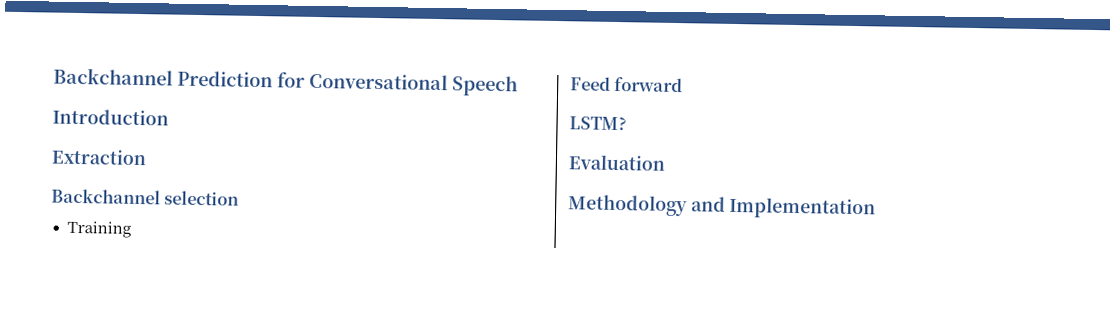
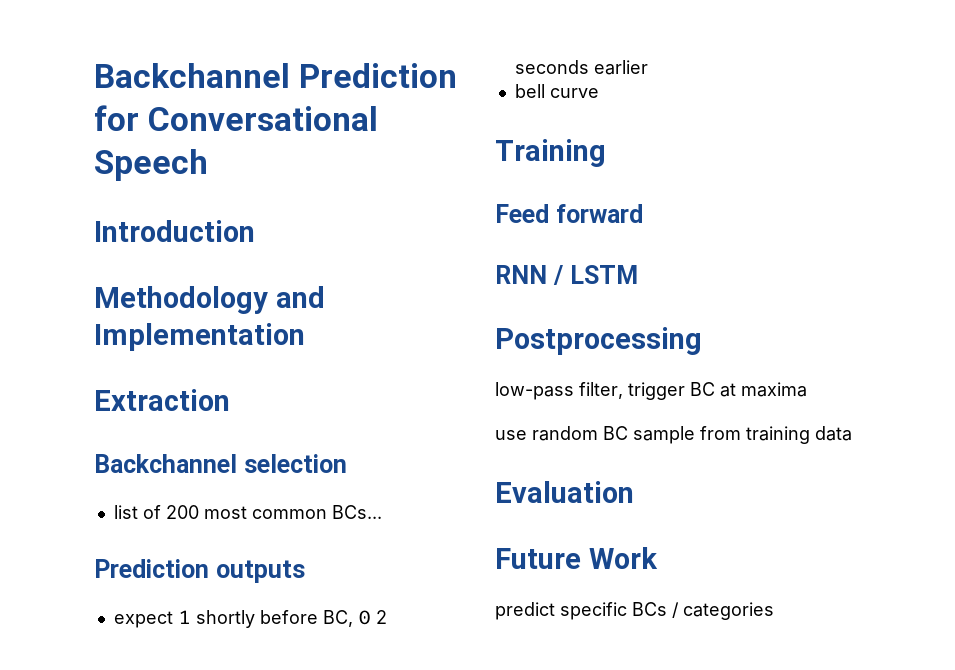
+ Methodology and Implementation
+ list of 200 most common BCs...
+ Prediction outputs
+ expect 1 shortly before BC, 0 2 seconds earlier
+ bell curve
  Training
  Feed forward
- LSTM?
+ RNN / LSTM
+ Postprocessing
+ low-pass filter, trigger BC at maxima
+ use random BC sample from training data
  Evaluation
- Methodology and Implementation
+ Future Work
+ predict specific BCs / categories

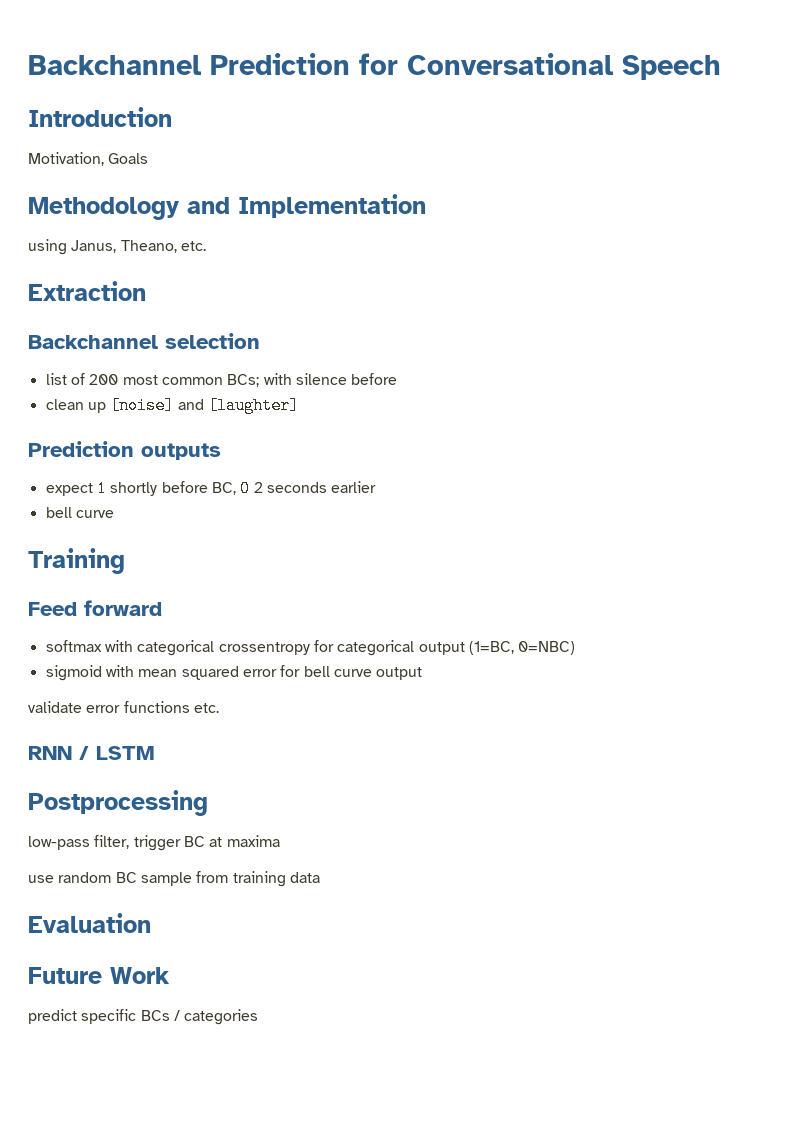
+ Motivation, Goals
+ using Janus, Theano, etc.
- list of 200 most common BCs...
+ list of 200 most common BCs; with silence before
+ clean up [noise] and [laughter]
+ softmax with categorical crossentropy for categorical output (1=BC, 0=NBC)
+ sigmoid with mean squared error for bell curve output
+ validate error functions etc.

